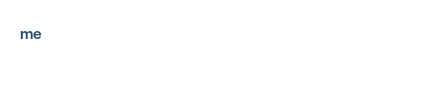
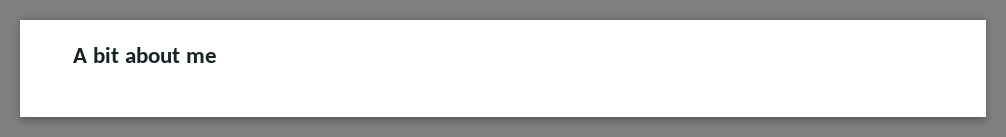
- me
+ A bit about me

